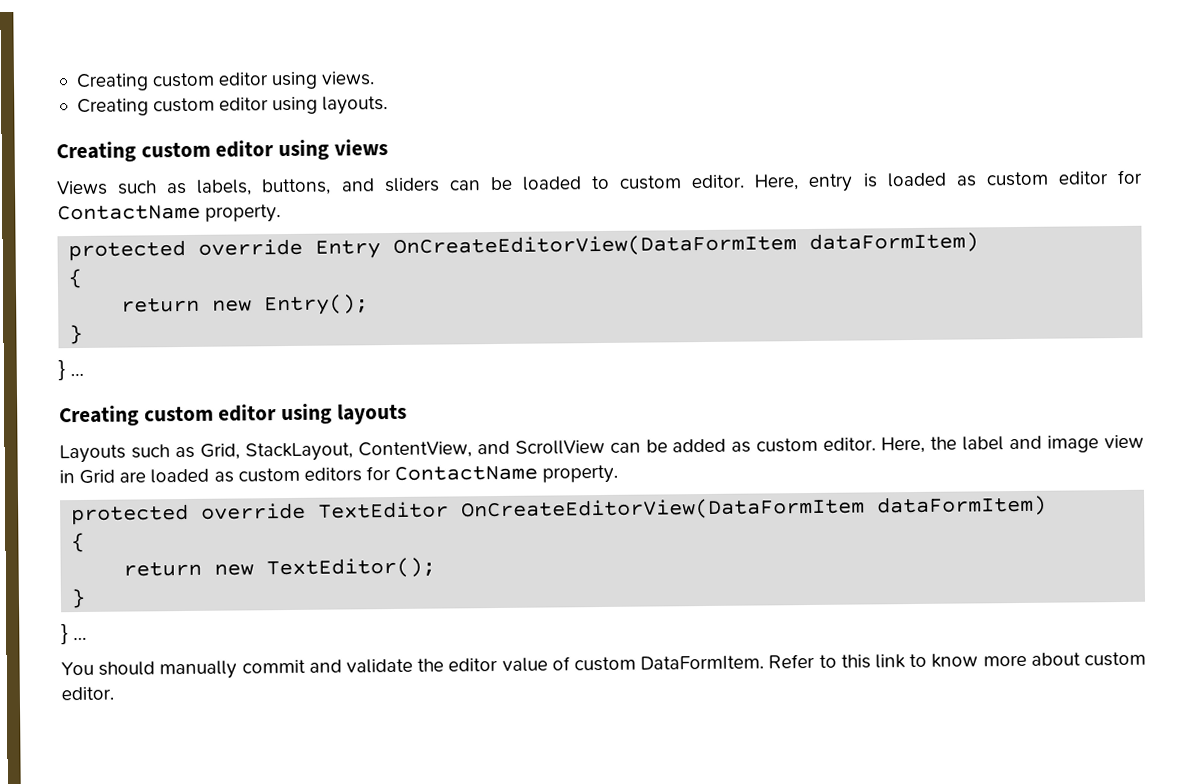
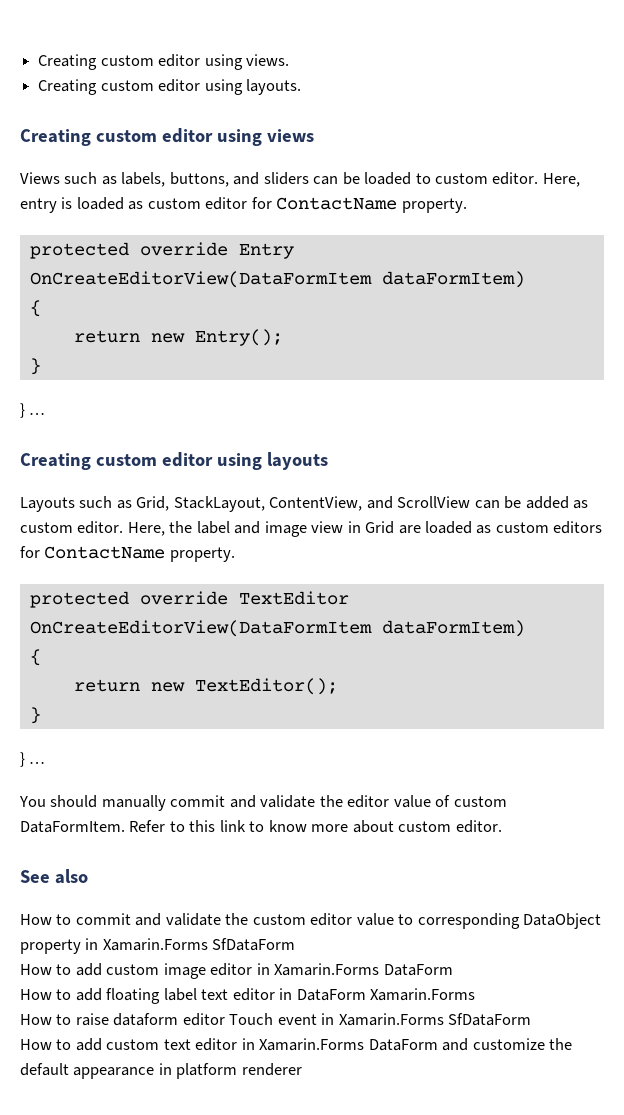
+ See also
+ How to commit and validate the custom editor value to corresponding DataObject property in Xamarin.Forms SfDataForm
+ How to add custom image editor in Xamarin.Forms DataForm
+ How to add floating label text editor in DataForm Xamarin.Forms
+ How to raise dataform editor Touch event in Xamarin.Forms SfDataForm
+ How to add custom text editor in Xamarin.Forms DataForm and customize the default appearance in platform renderer

